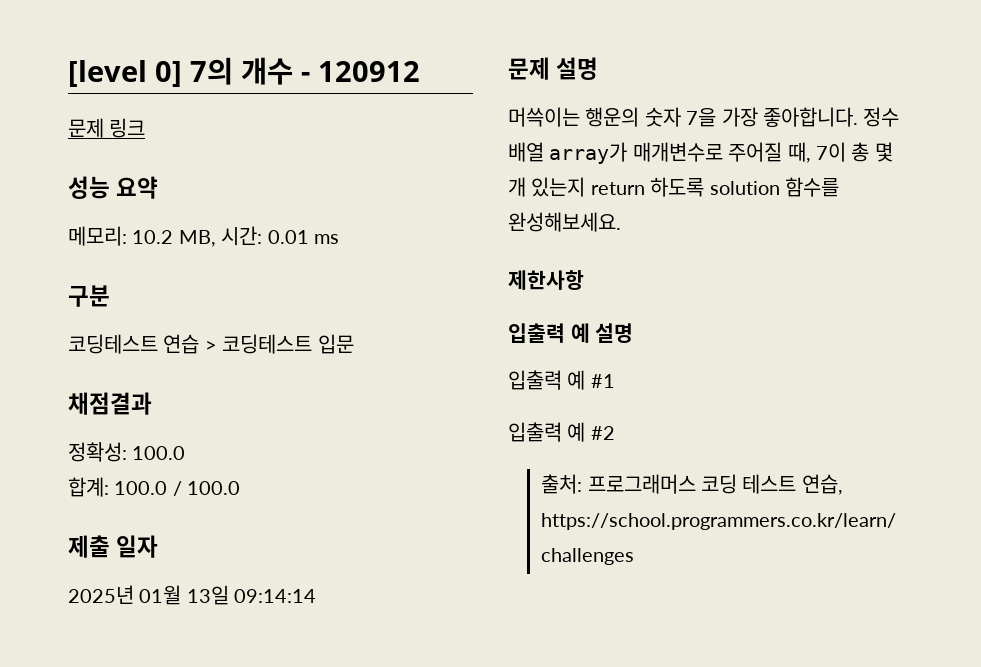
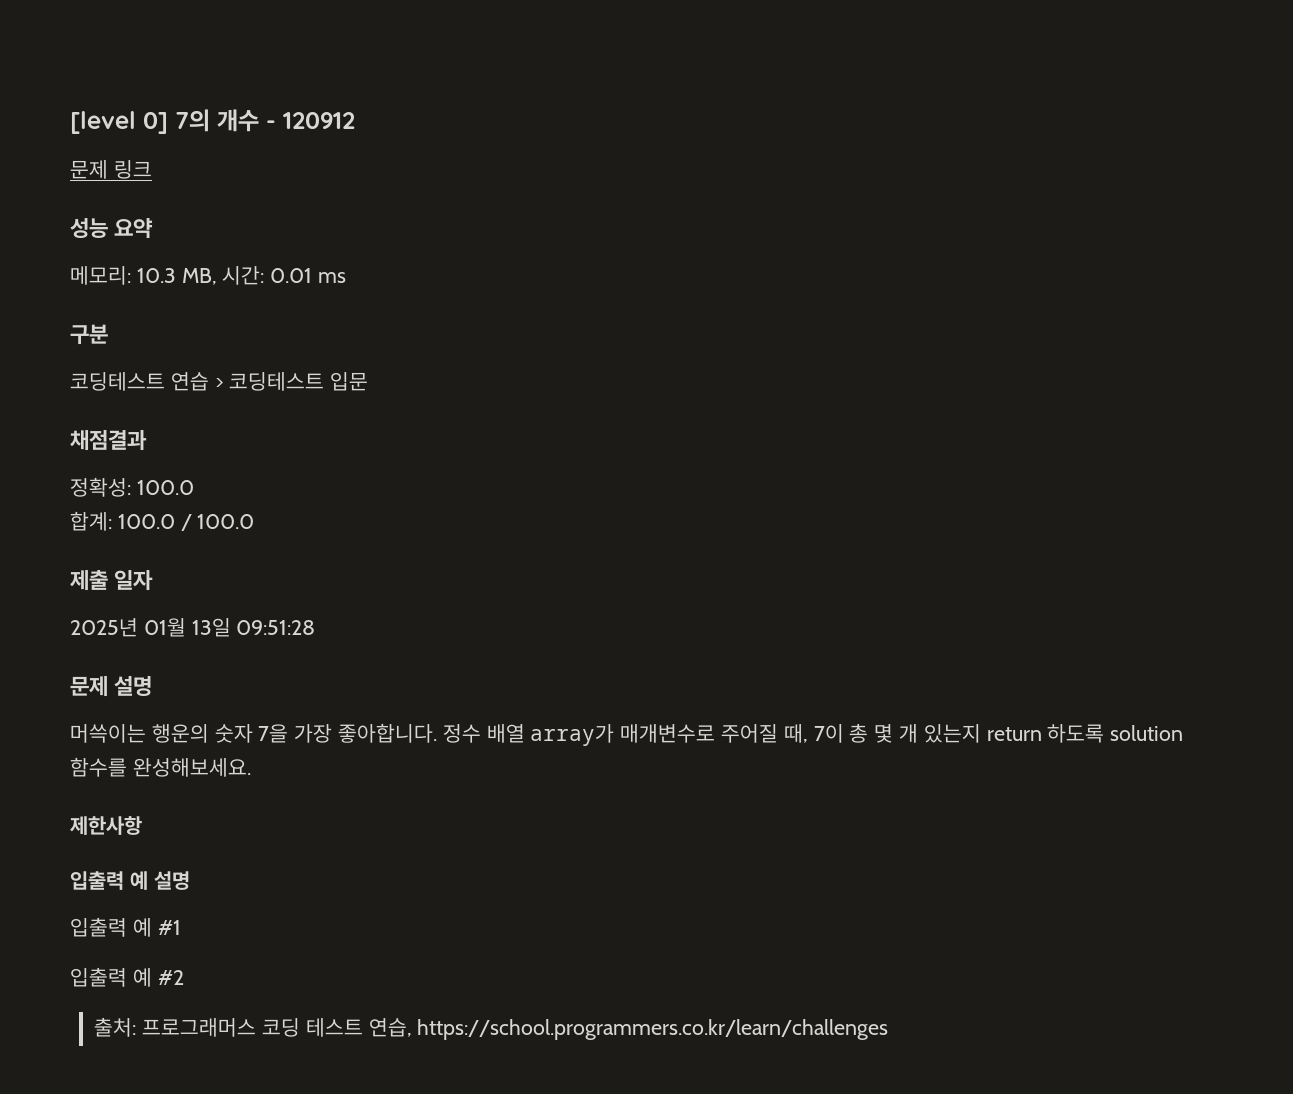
- 메모리: 10.2 MB, 시간: 0.01 ms
+ 메모리: 10.3 MB, 시간: 0.01 ms
- 2025년 01월 13일 09:14:14
+ 2025년 01월 13일 09:51:28

